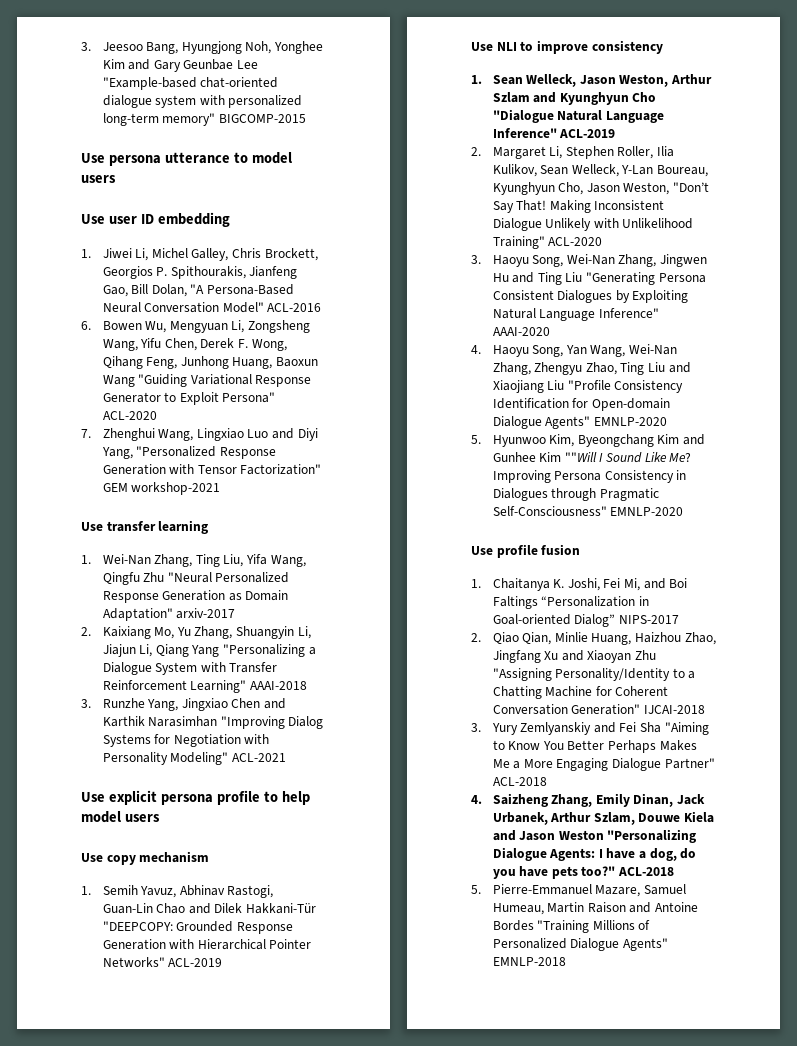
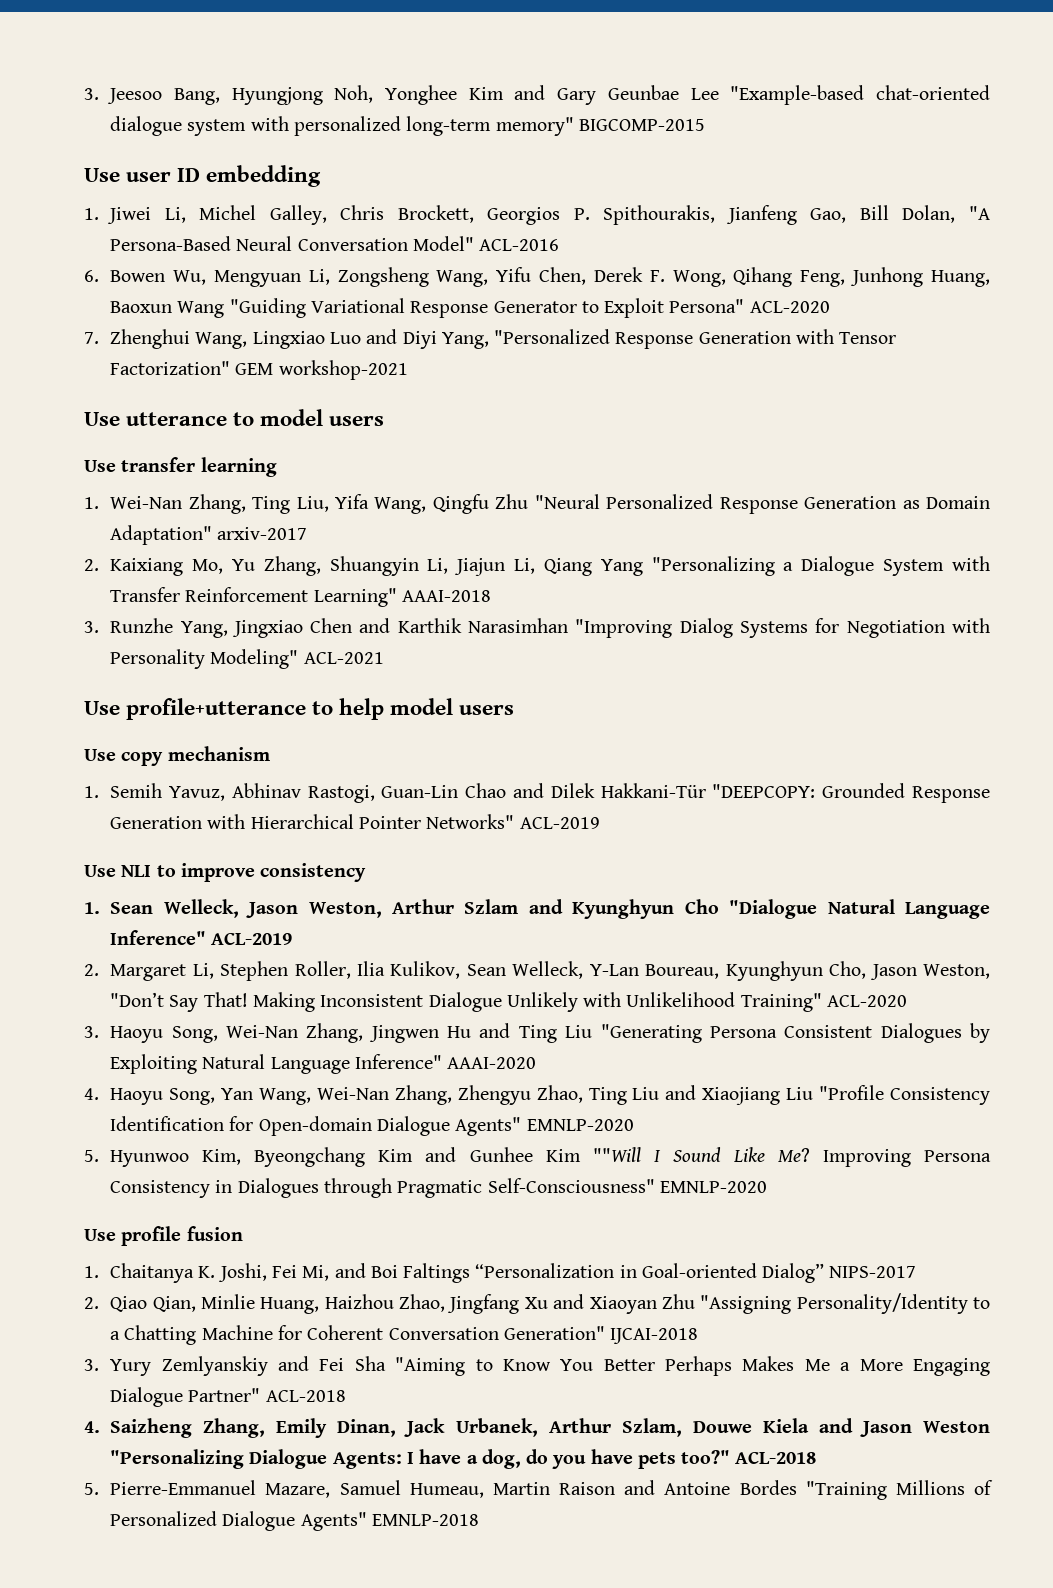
- Use persona utterance to model users
+ Use utterance to model users
- Use explicit persona profile to help model users
+ Use profile+utterance to help model users

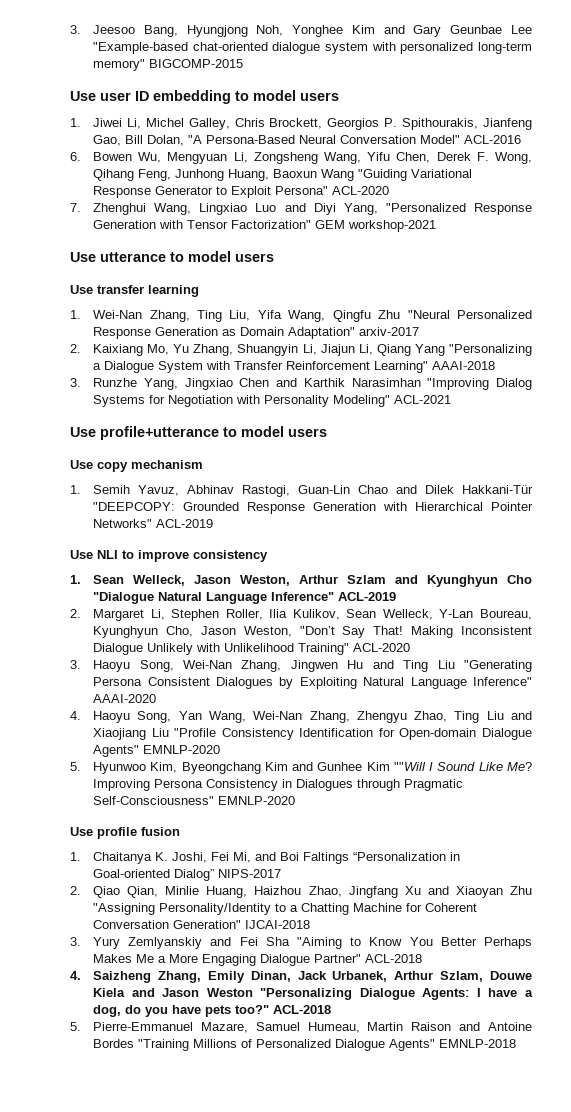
- Use user ID embedding
+ Use user ID embedding to model users
- Use profile+utterance to help model users
+ Use profile+utterance to model users

